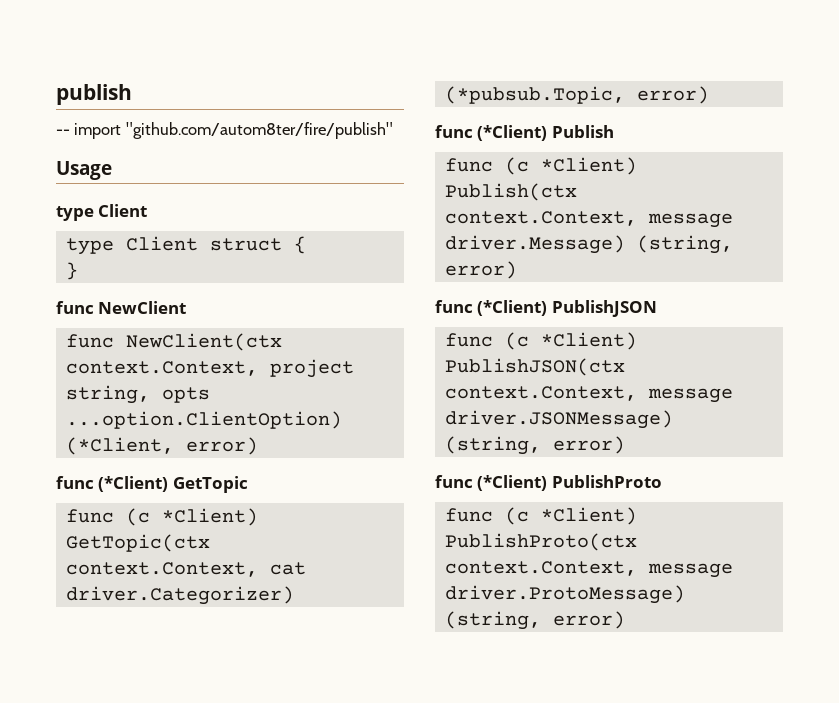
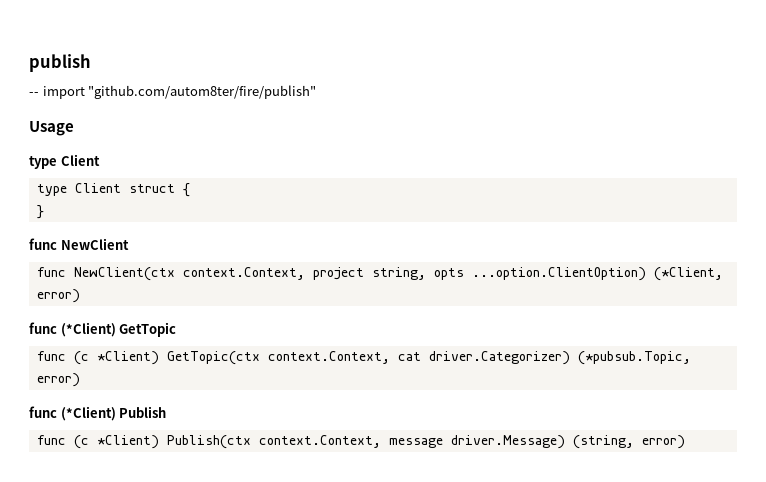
- func (*Client) PublishJSON
- func (c *Client) PublishJSON(ctx context.Context, message driver.JSONMessage) (string, error)
- func (*Client) PublishProto
- func (c *Client) PublishProto(ctx context.Context, message driver.ProtoMessage) (string, error)

